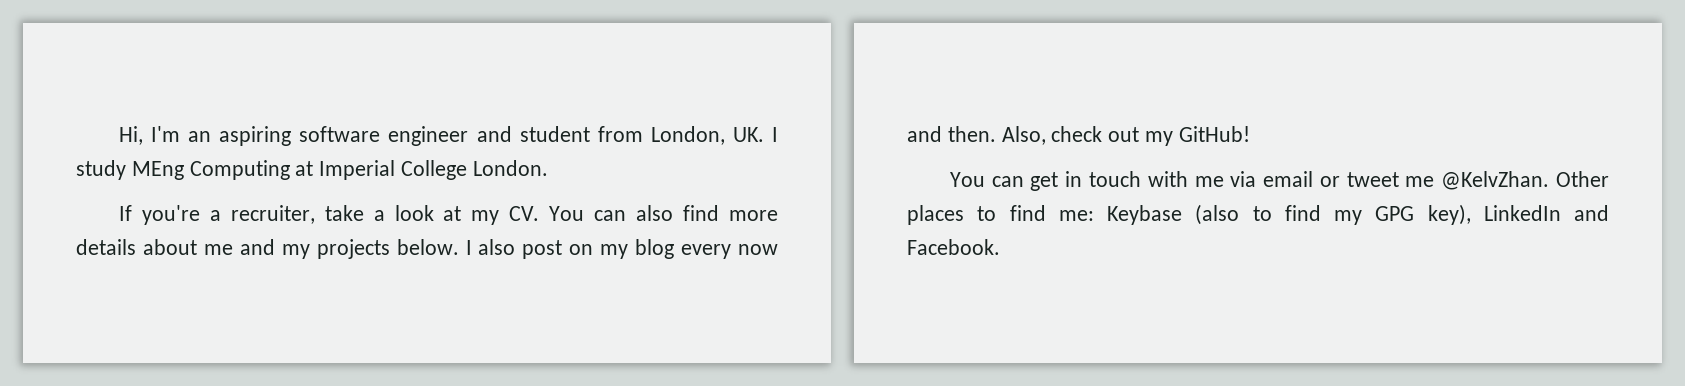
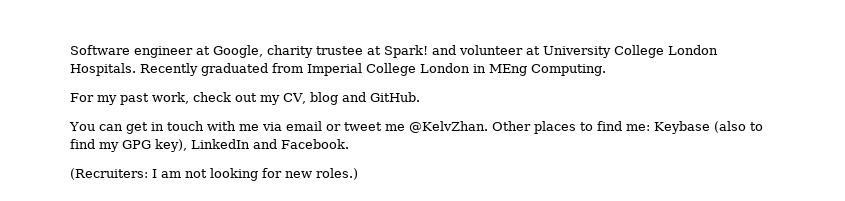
- Hi, I'm an aspiring software engineer and student from London, UK. I study MEng Computing at Imperial College London.
- If you're a recruiter, take a look at my CV. You can also find more details about me and my projects below. I also post on my blog every now and then. Also, check out my GitHub!
+ Software engineer at Google, charity trustee at Spark! and volunteer at University College London Hospitals. Recently graduated from Imperial College London in MEng Computing.
+ For my past work, check out my CV, blog and GitHub.
+ (Recruiters: I am not looking for new roles.)

